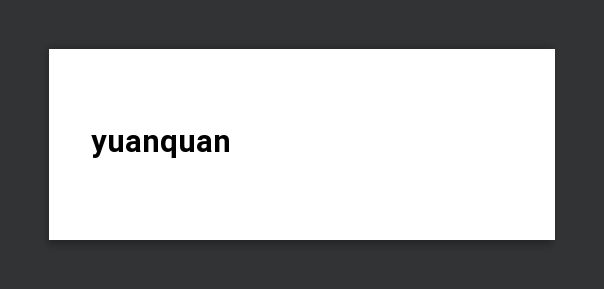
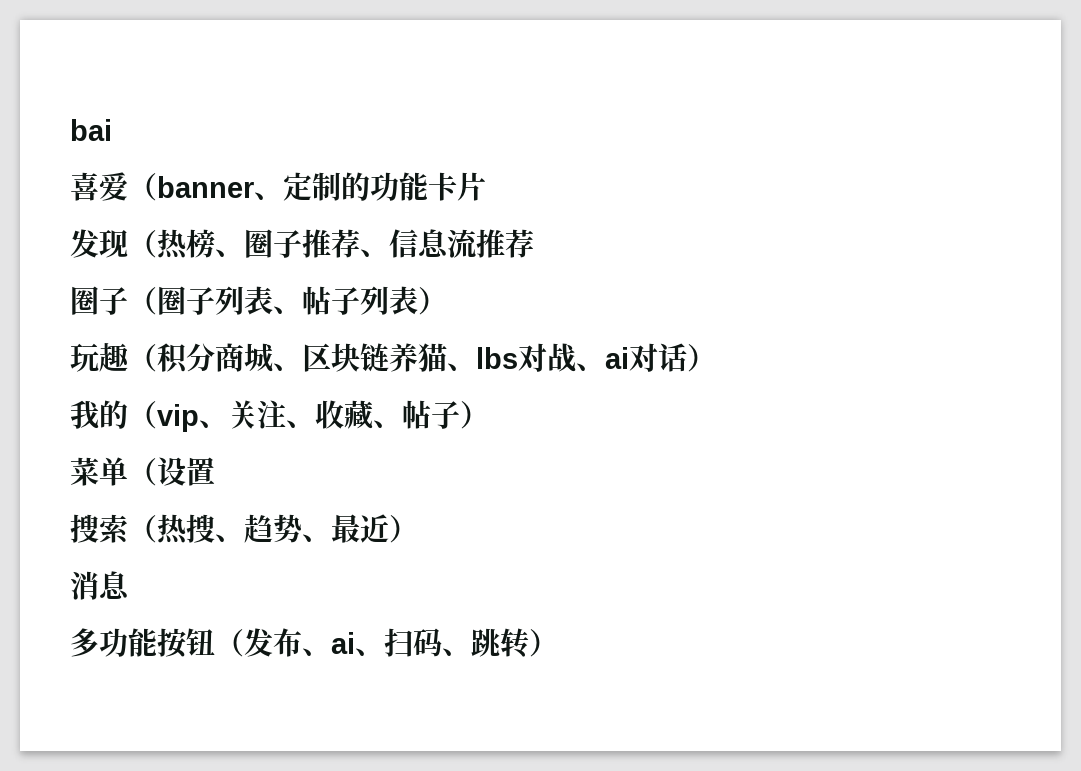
- yuanquan
+ bai
+ 喜爱（banner、定制的功能卡片
+ 发现（热榜、圈子推荐、信息流推荐
+ 圈子（圈子列表、帖子列表）
+ 玩趣（积分商城、区块链养猫、lbs对战、ai对话）
+ 我的（vip、关注、收藏、帖子）
+ 菜单（设置
+ 搜索（热搜、趋势、最近）
+ 消息
+ 多功能按钮（发布、ai、扫码、跳转）

